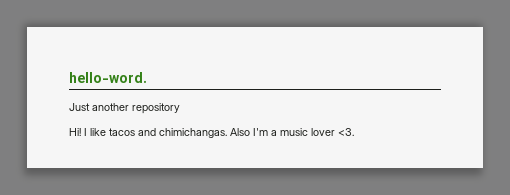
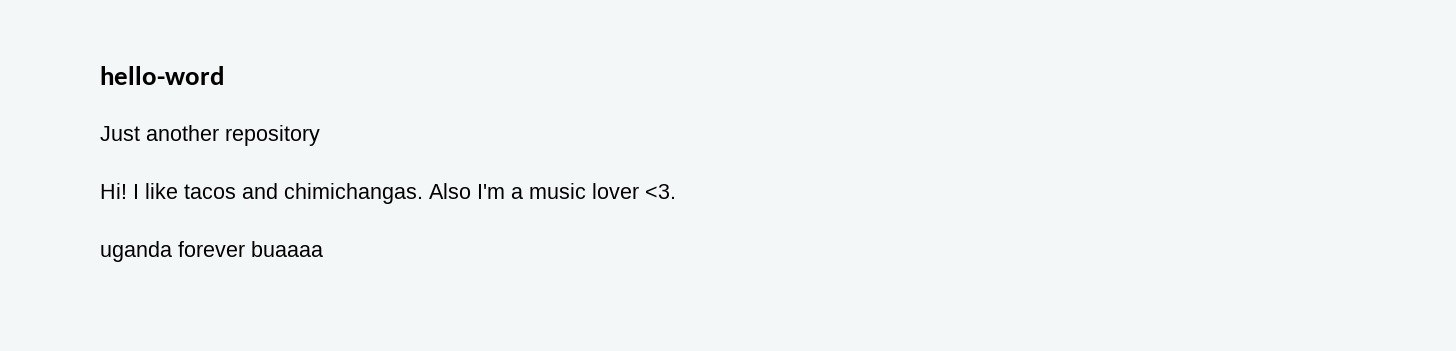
- hello-word.
+ hello-word
+ uganda forever buaaaa

